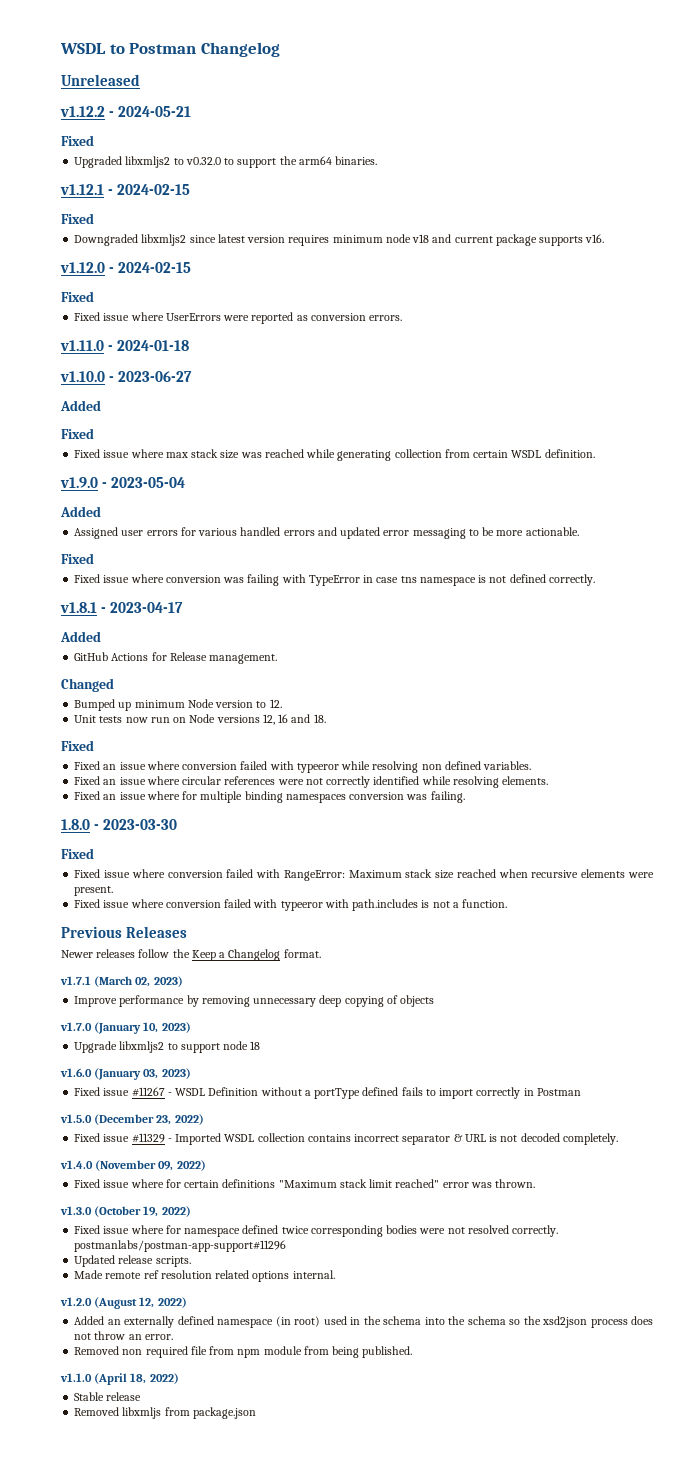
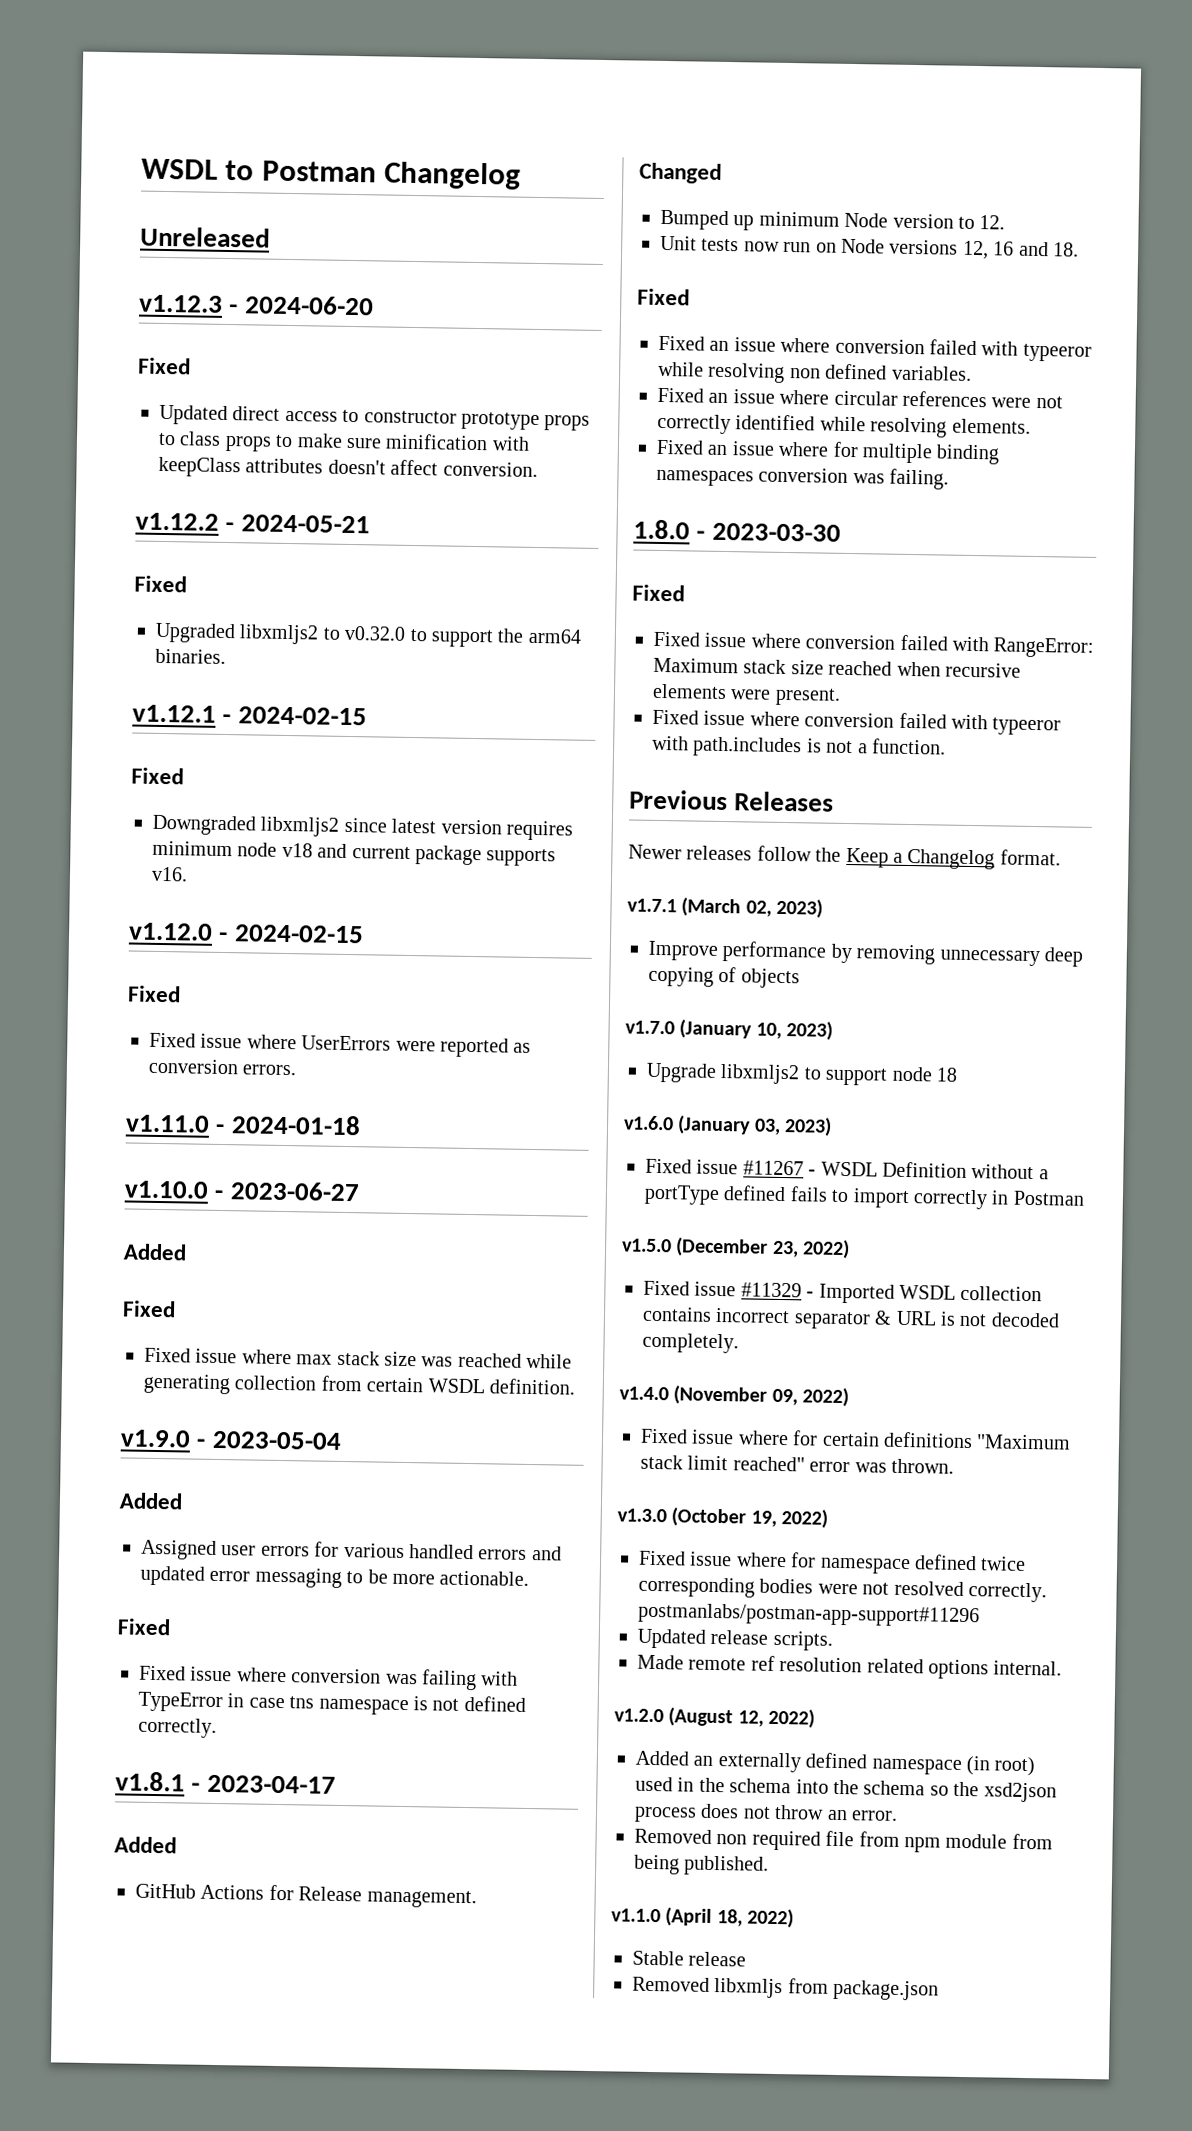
+ v1.12.3 - 2024-06-20
+ Fixed
+ Updated direct access to constructor prototype props to class props to make sure minification with keepClass attributes doesn't affect conversion.

